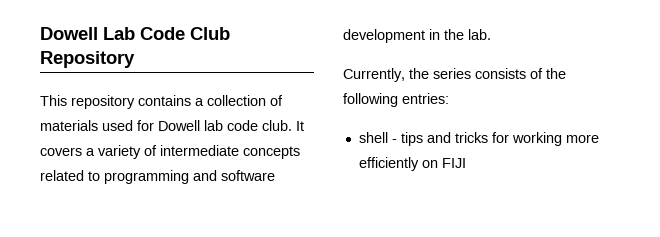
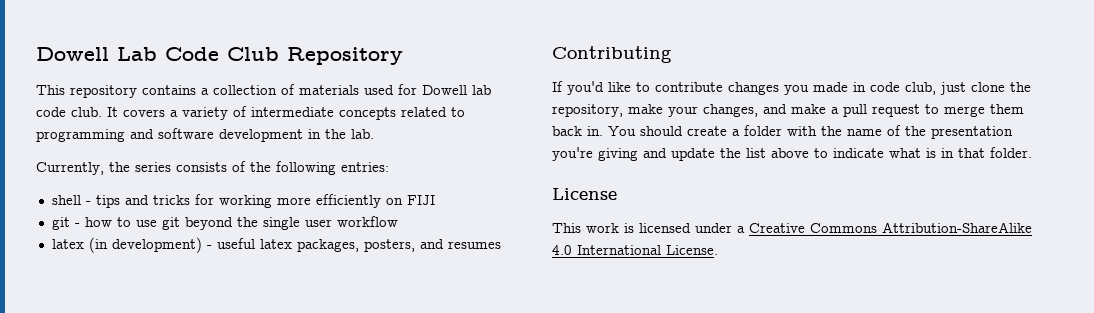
+ git - how to use git beyond the single user workflow
+ latex (in development) - useful latex packages, posters, and resumes
+ Contributing
+ If you'd like to contribute changes you made in code club, just clone the repository, make your changes, and make a pull request to merge them back in. You should create a folder with the name of the presentation you're giving and update the list above to indicate what is in that folder.
+ License
+ This work is licensed under a Creative Commons Attribution-ShareAlike 4.0 International License.

